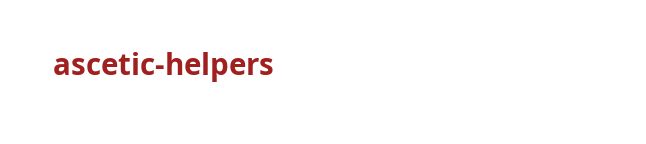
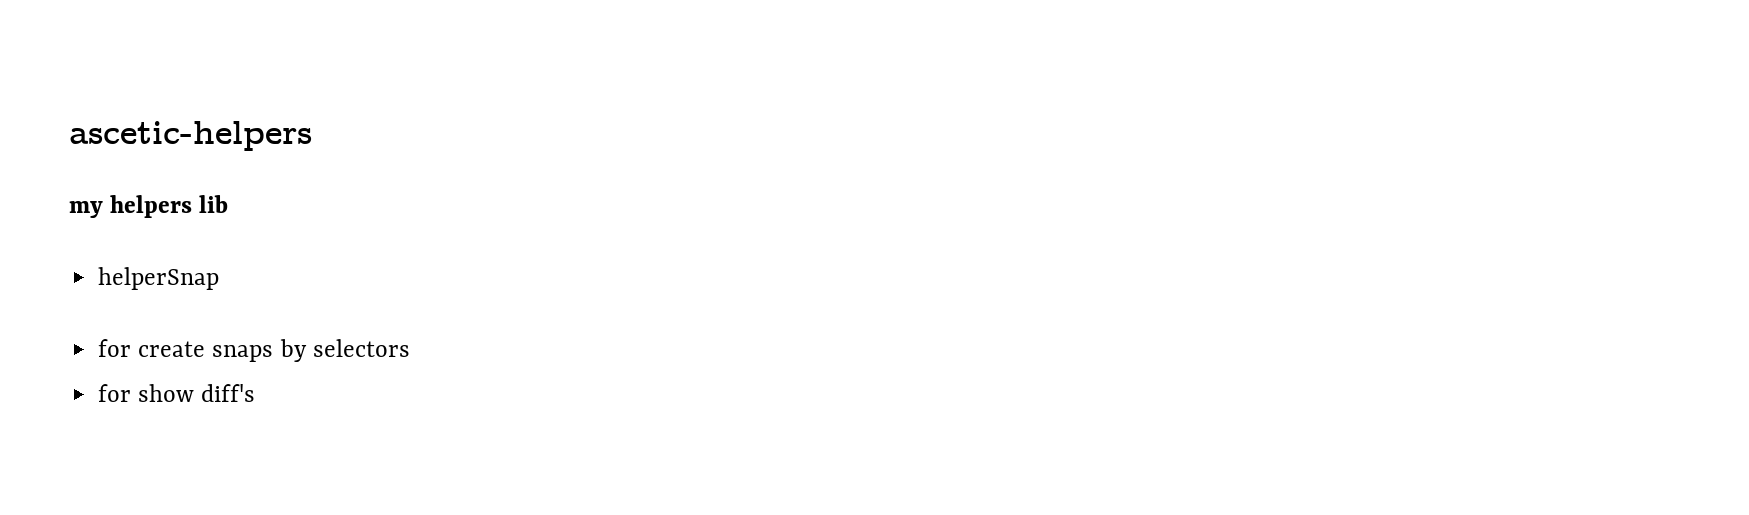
+ my helpers lib
+ helperSnap
+ for create snaps by selectors
+ for show diff's

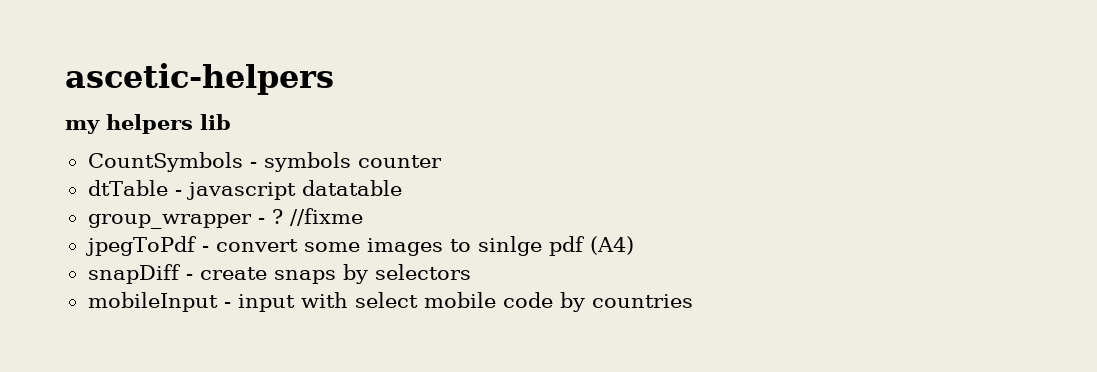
- helperSnap
- for create snaps by selectors
- for show diff's
+ CountSymbols - symbols counter
+ dtTable - javascript datatable
+ group_wrapper - ? //fixme
+ jpegToPdf - convert some images to sinlge pdf (A4)
+ snapDiff - create snaps by selectors
+ mobileInput - input with select mobile code by countries

